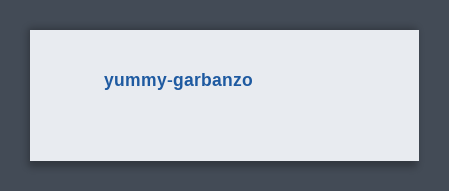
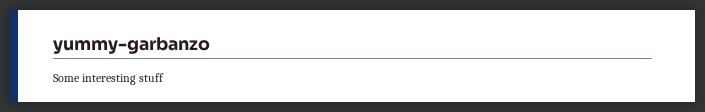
+ Some interesting stuff

